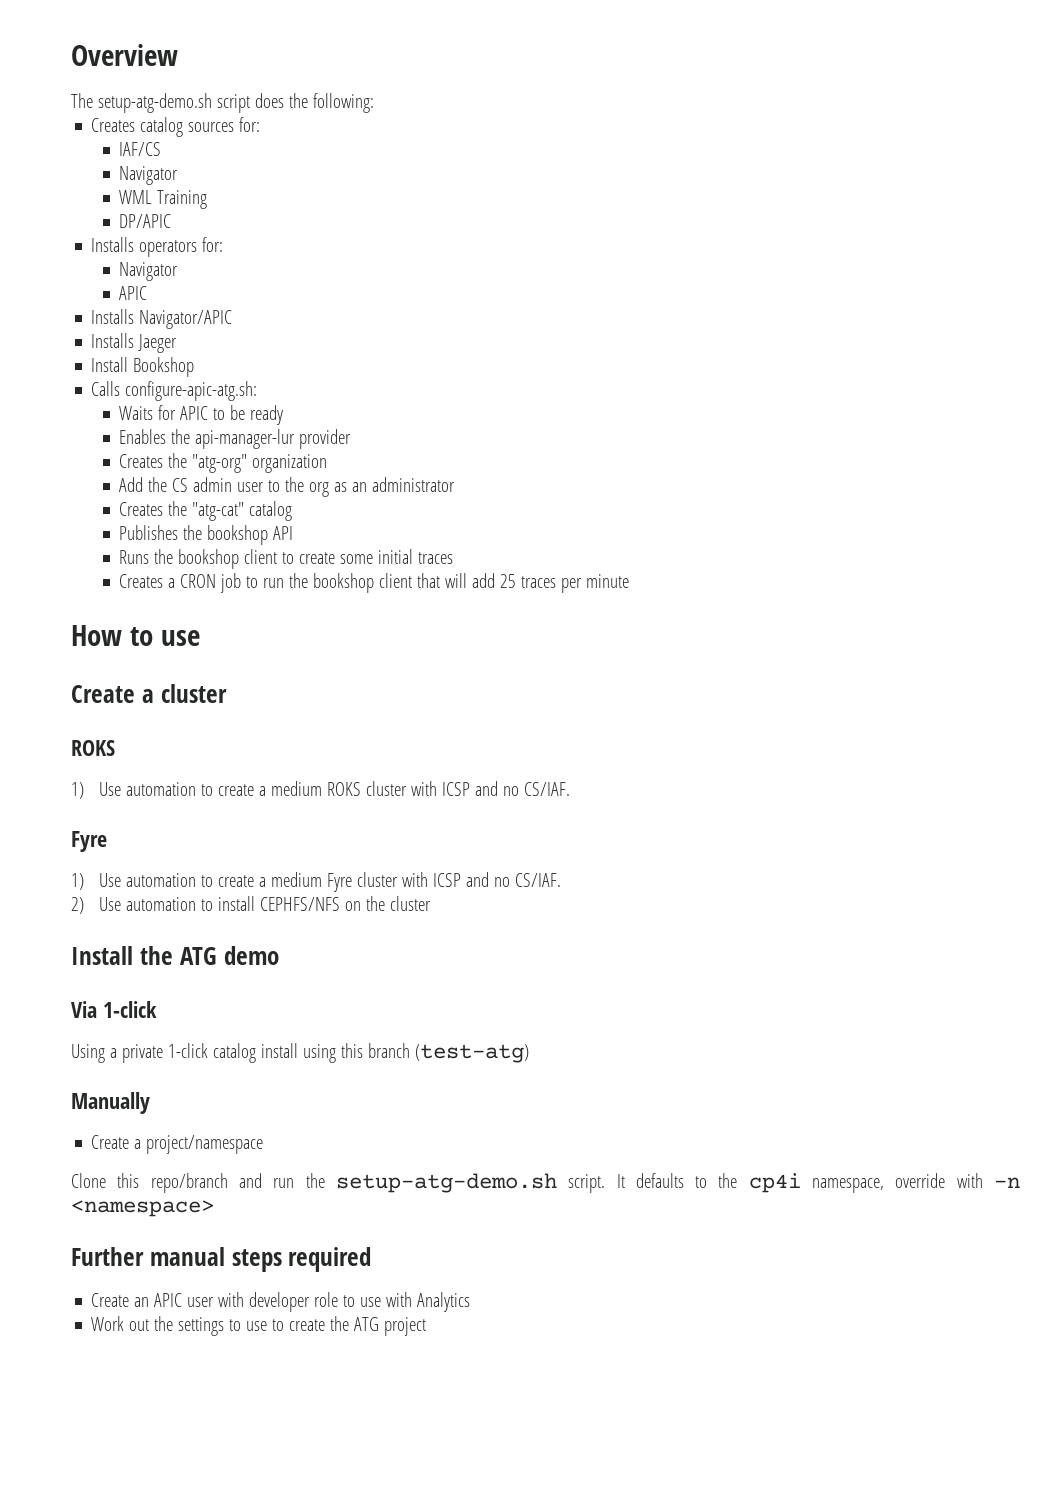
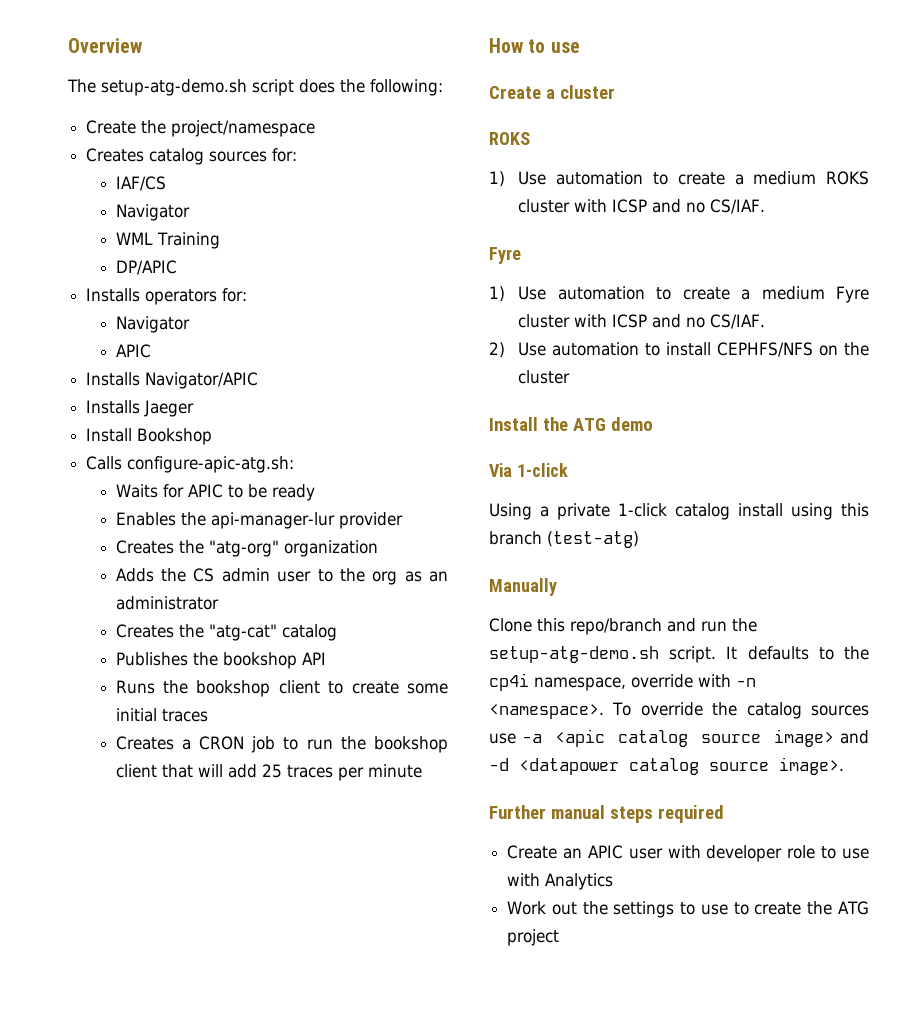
+ Create the project/namespace
- Add the CS admin user to the org as an administrator
+ Adds the CS admin user to the org as an administrator
- Create a project/namespace
- It defaults to the cp4i namespace, override with -n <namespace>
+ It defaults to the cp4i namespace, override with -n <namespace>. To override the catalog sources use -a <apic catalog source image> and -d <datapower catalog source image>.

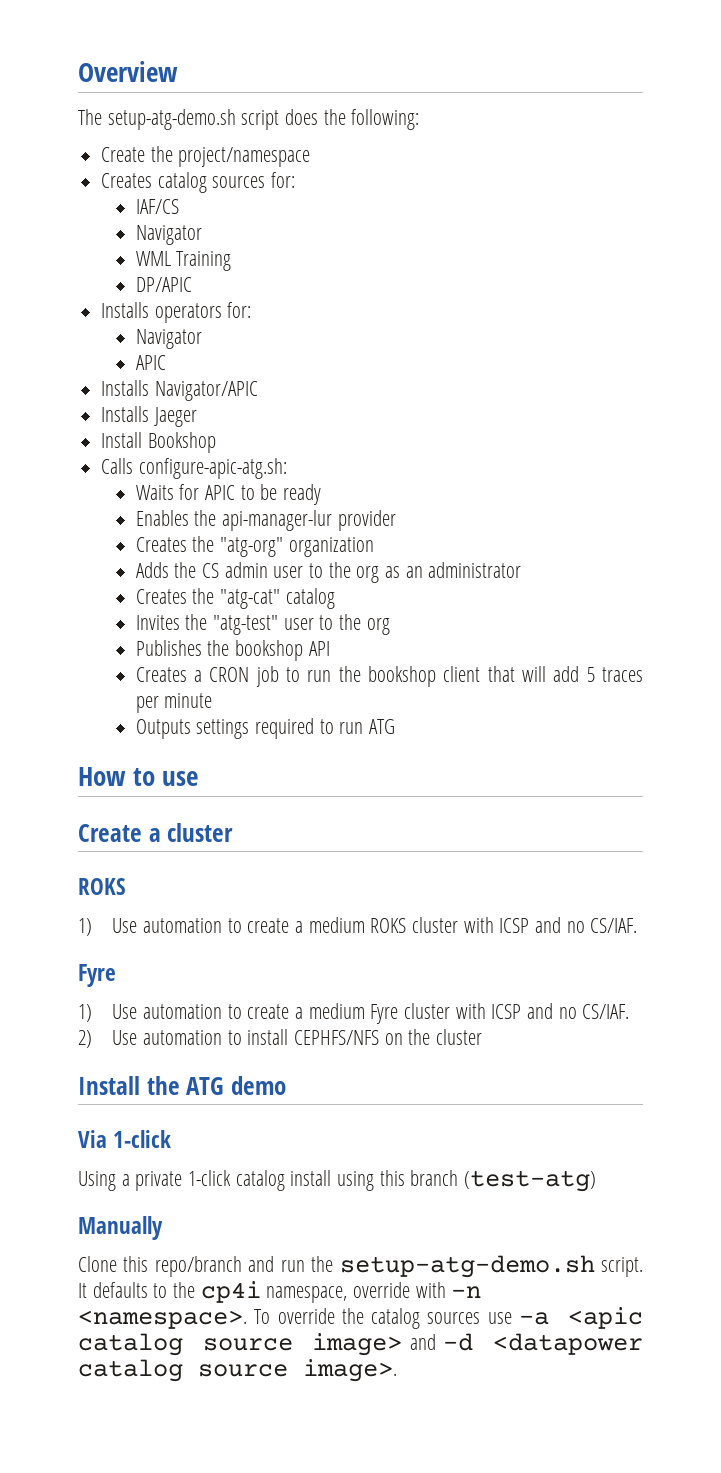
+ Invites the "atg-test" user to the org
  Publishes the bookshop API
- Runs the bookshop client to create some initial traces
- Creates a CRON job to run the bookshop client that will add 25 traces per minute
+ Creates a CRON job to run the bookshop client that will add 5 traces per minute
+ Outputs settings required to run ATG
- Further manual steps required
- Create an APIC user with developer role to use with Analytics
- Work out the settings to use to create the ATG project

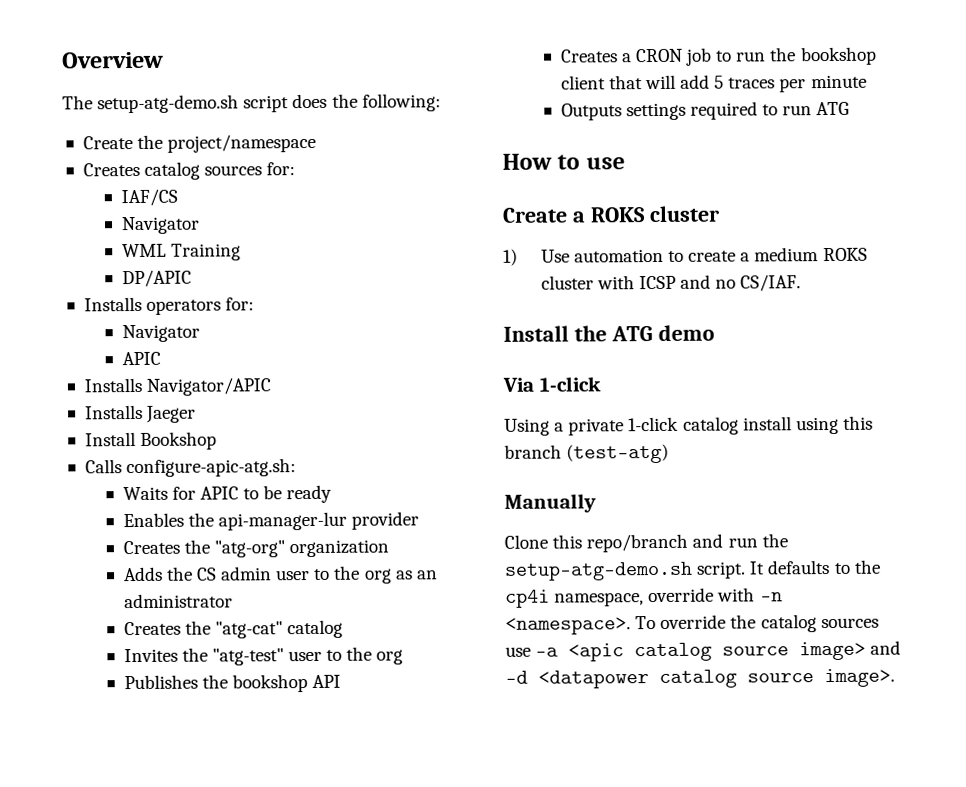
- Create a cluster
- ROKS
+ Create a ROKS cluster
  1) Use automation to create a medium ROKS cluster with ICSP and no CS/IAF.
- Fyre
- 1) Use automation to create a medium Fyre cluster with ICSP and no CS/IAF.
- 2) Use automation to install CEPHFS/NFS on the cluster

